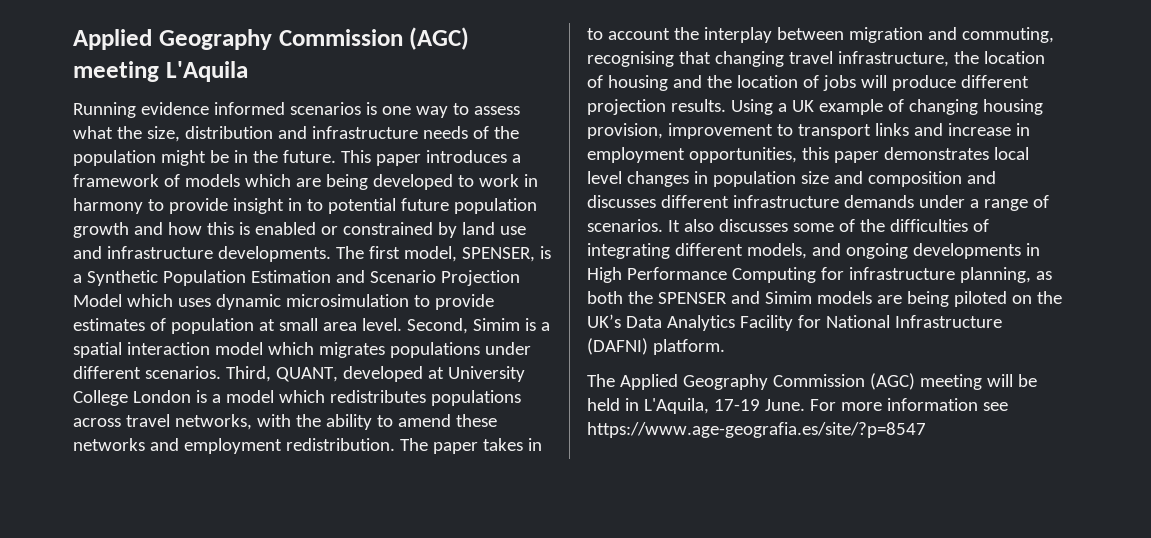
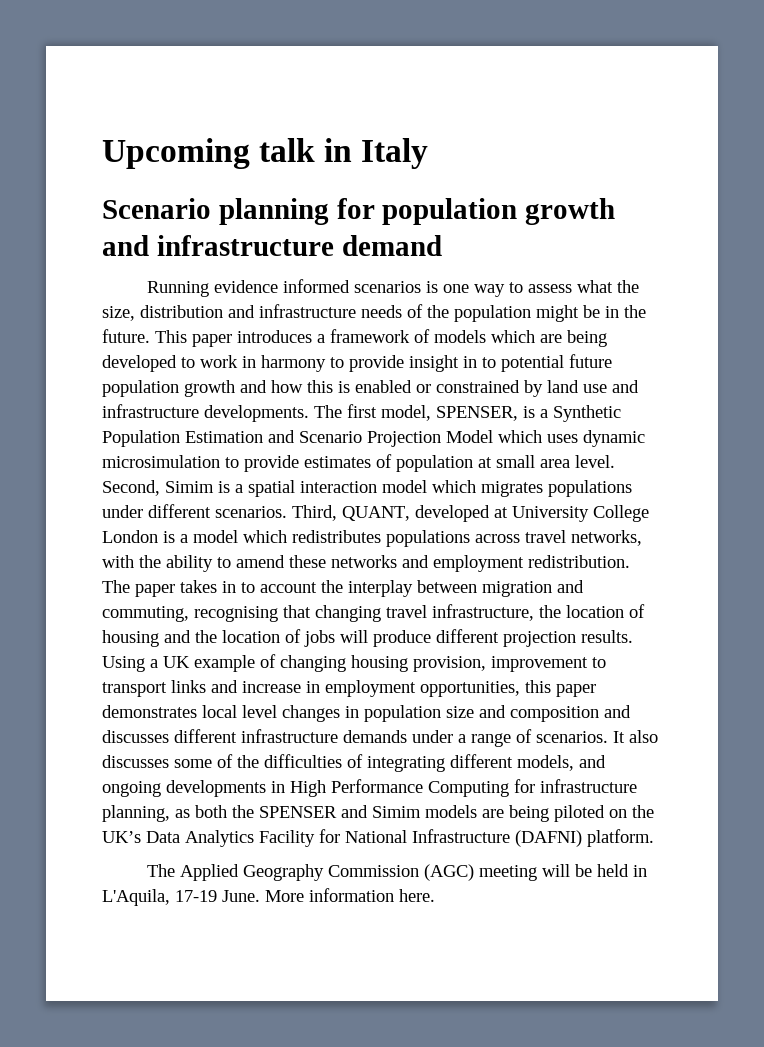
- Applied Geography Commission (AGC) meeting L'Aquila
+ Upcoming talk in Italy
+ Scenario planning for population growth and infrastructure demand
- For more information see https://www.age-geografia.es/site/?p=8547
+ More information here.

